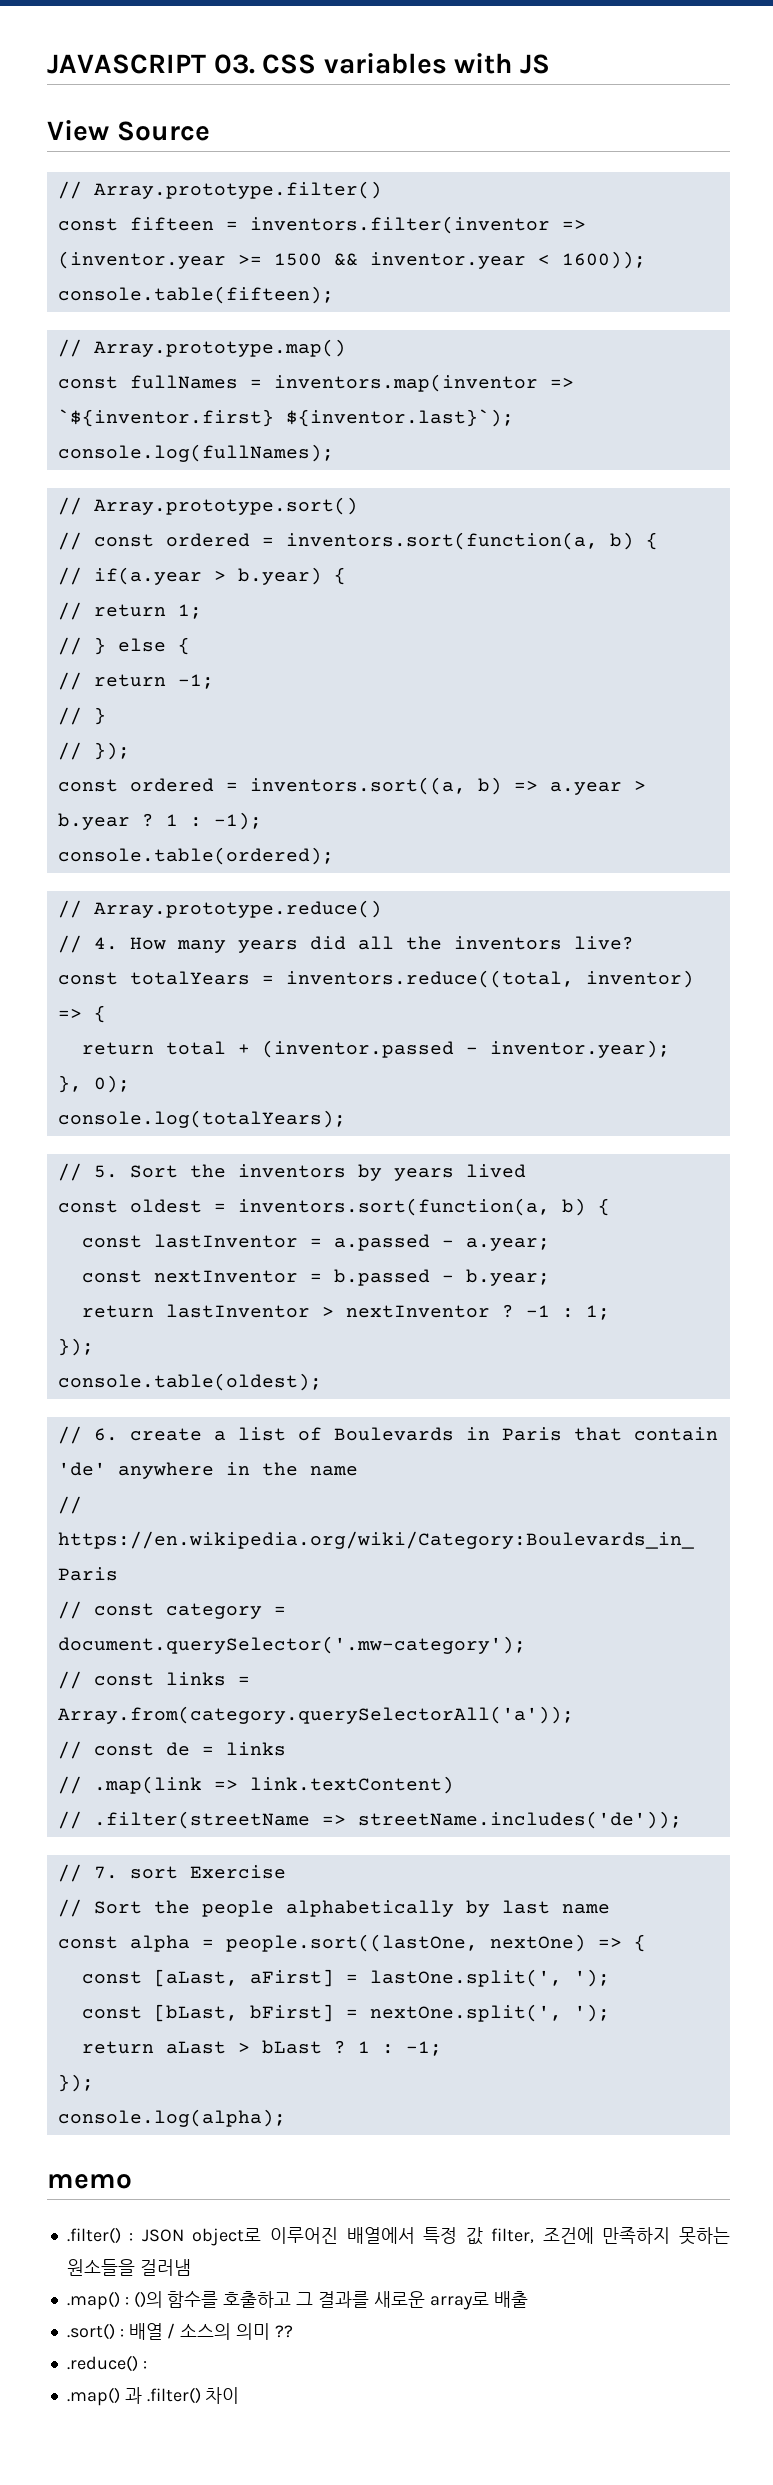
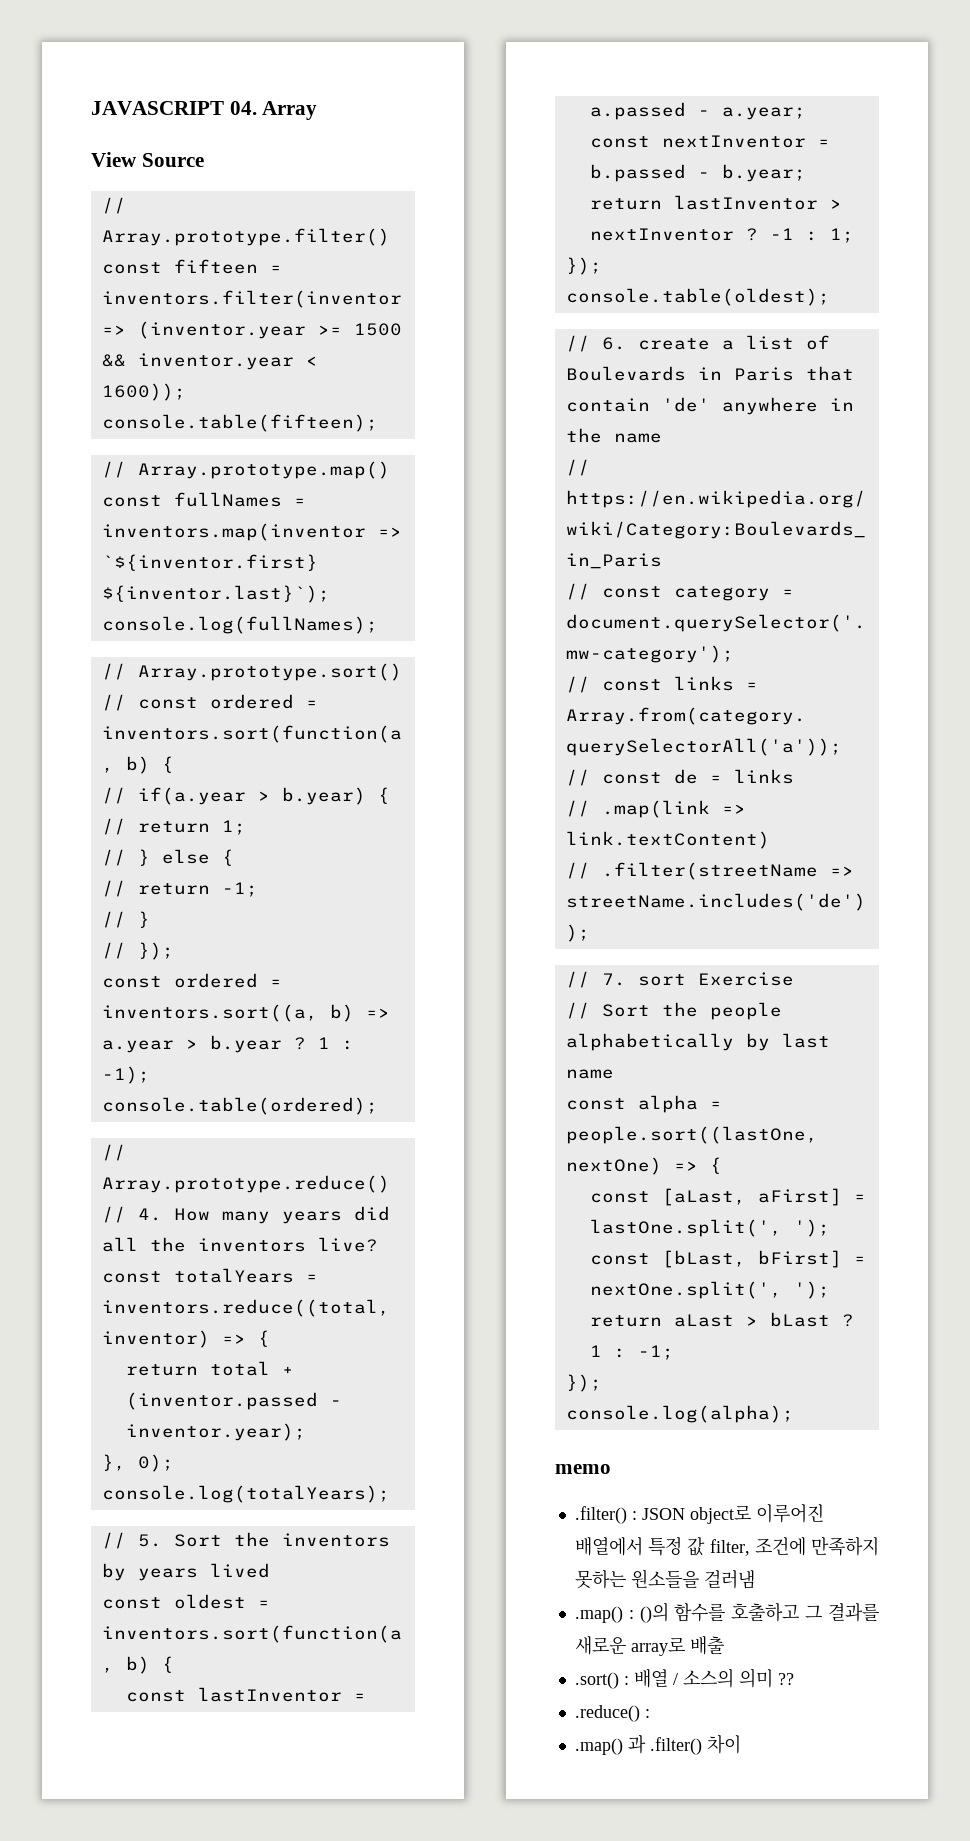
- JAVASCRIPT 03. CSS variables with JS
+ JAVASCRIPT 04. Array

